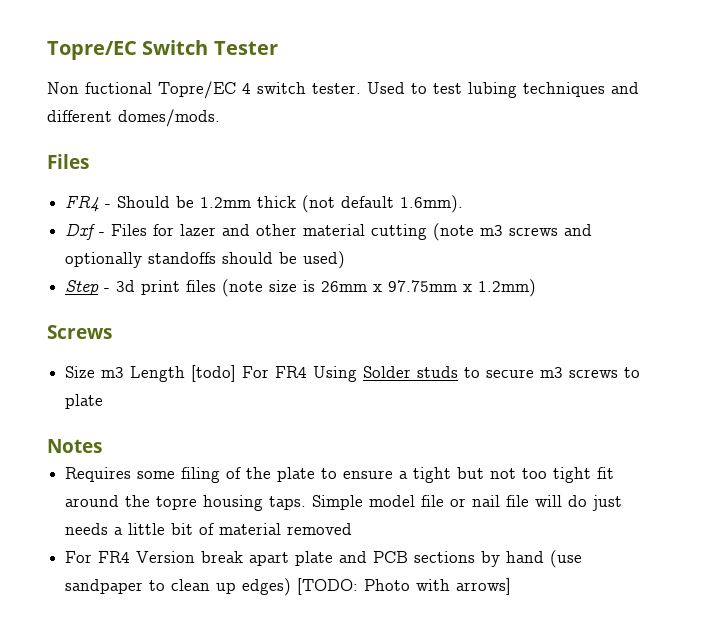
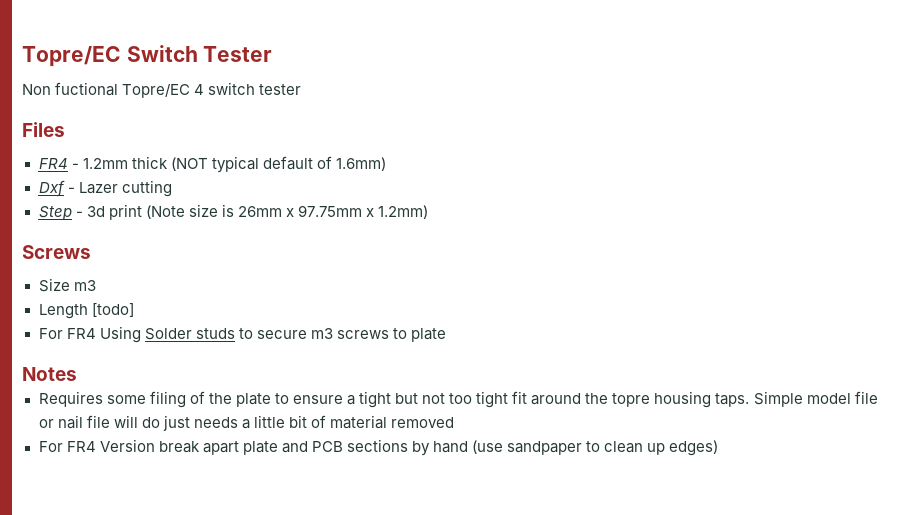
- Non fuctional Topre/EC 4 switch tester. Used to test lubing techniques and different domes/mods.
+ Non fuctional Topre/EC 4 switch tester
  Files
- FR4 - Should be 1.2mm thick (not default 1.6mm).
- Dxf - Files for lazer and other material cutting (note m3 screws and optionally standoffs should be used)
+ FR4 - 1.2mm thick (NOT typical default of 1.6mm)
+ Dxf - Lazer cutting
- Step - 3d print files (note size is 26mm x 97.75mm x 1.2mm)
+ Step - 3d print (Note size is 26mm x 97.75mm x 1.2mm)
- Size m3 Length [todo] For FR4 Using Solder studs to secure m3 screws to plate
+ Size m3
+ Length [todo]
+ For FR4 Using Solder studs to secure m3 screws to plate
- For FR4 Version break apart plate and PCB sections by hand (use sandpaper to clean up edges) [TODO: Photo with arrows]
+ For FR4 Version break apart plate and PCB sections by hand (use sandpaper to clean up edges)

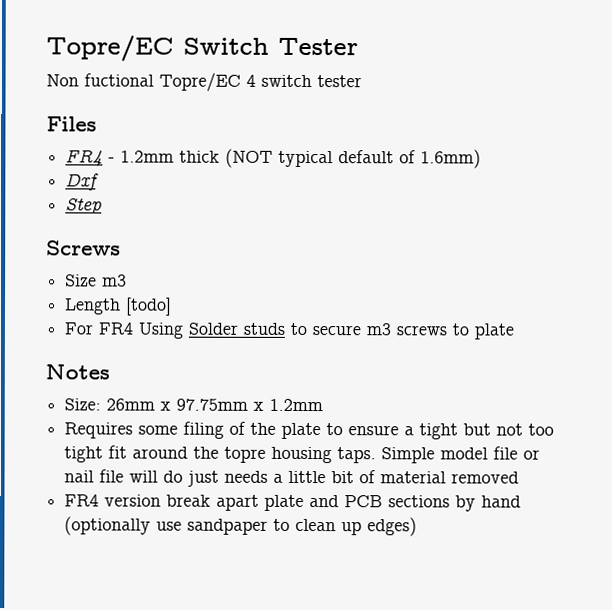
- Dxf - Lazer cutting
- Step - 3d print (Note size is 26mm x 97.75mm x 1.2mm)
+ Dxf
+ Step
+ Size: 26mm x 97.75mm x 1.2mm
- For FR4 Version break apart plate and PCB sections by hand (use sandpaper to clean up edges)
+ FR4 version break apart plate and PCB sections by hand (optionally use sandpaper to clean up edges)

